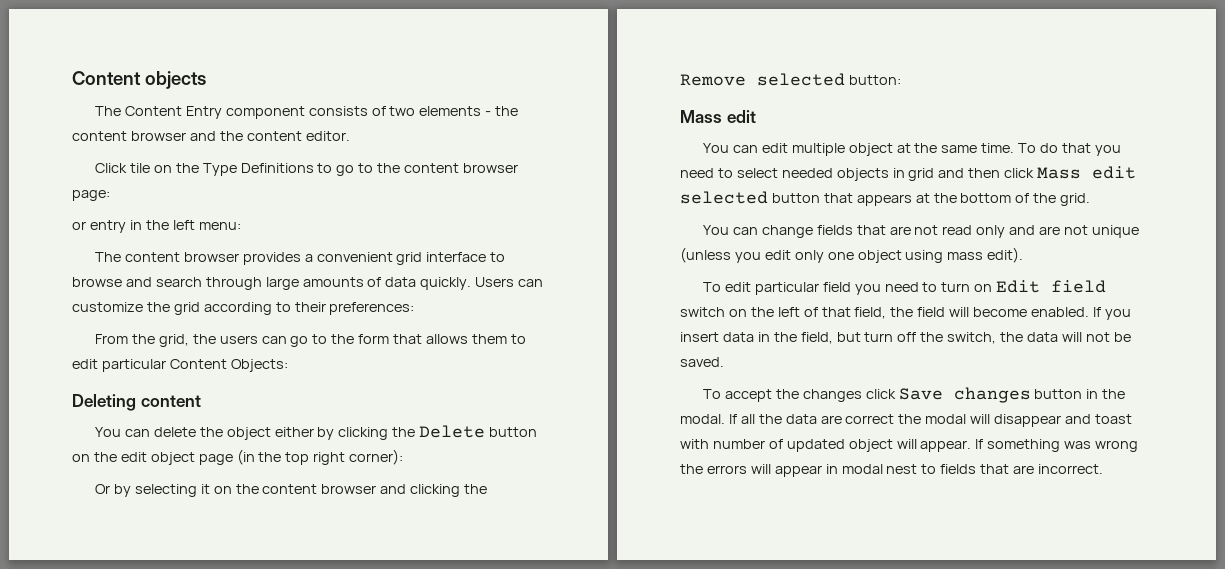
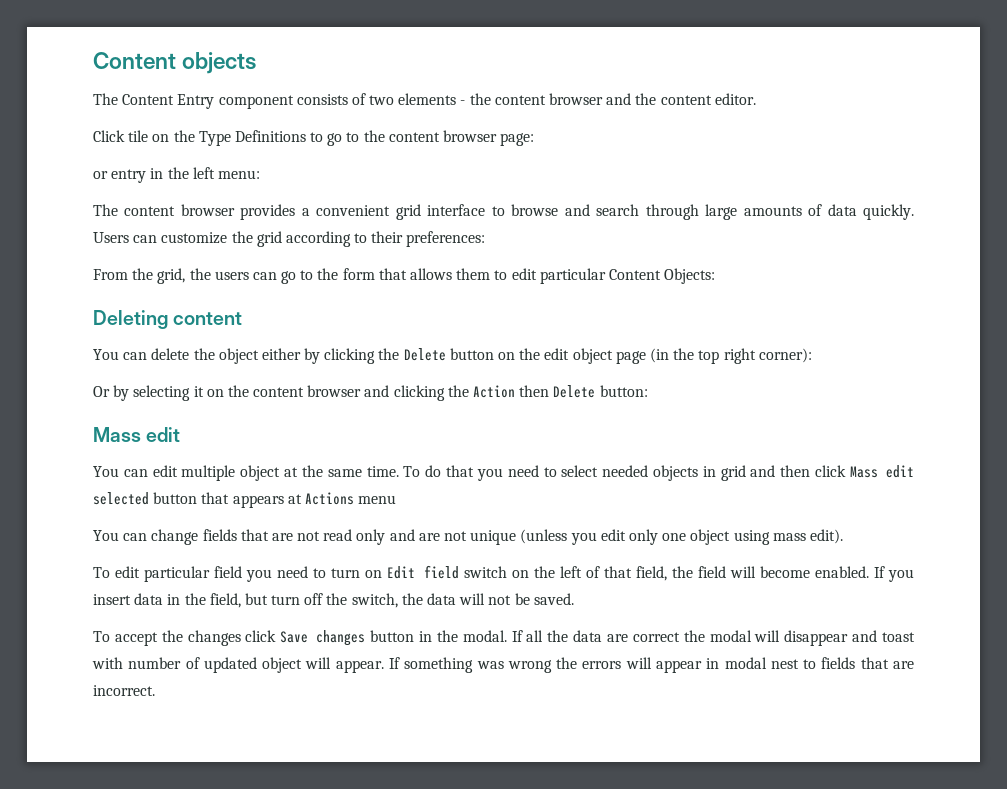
- Or by selecting it on the content browser and clicking the Remove selected button:
+ Or by selecting it on the content browser and clicking the Action then Delete button:
- To do that you need to select needed objects in grid and then click Mass edit selected button that appears at the bottom of the grid.
+ To do that you need to select needed objects in grid and then click Mass edit selected button that appears at Actions menu

